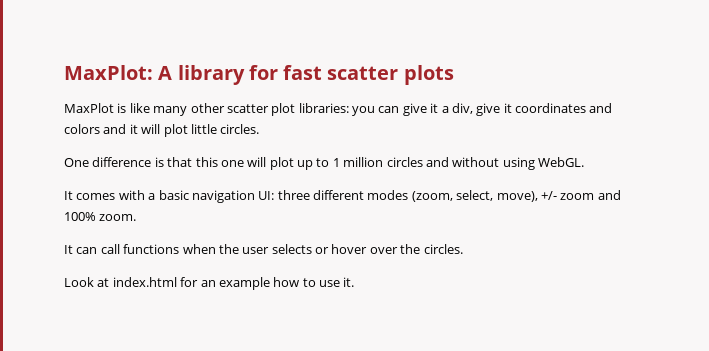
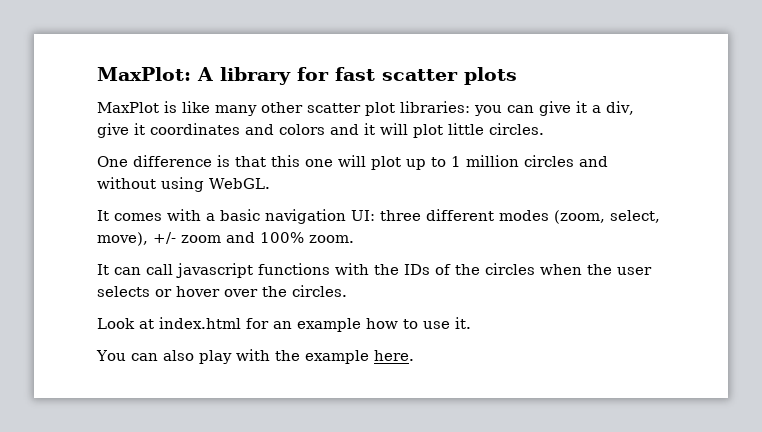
- It can call functions when the user selects or hover over the circles.
+ It can call javascript functions with the IDs of the circles when the user selects or hover over the circles.
+ You can also play with the example here.

